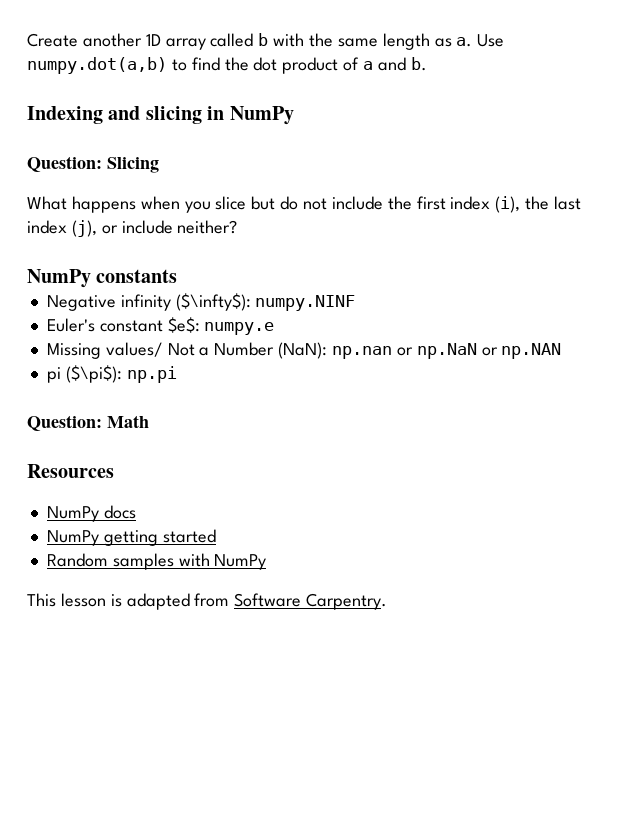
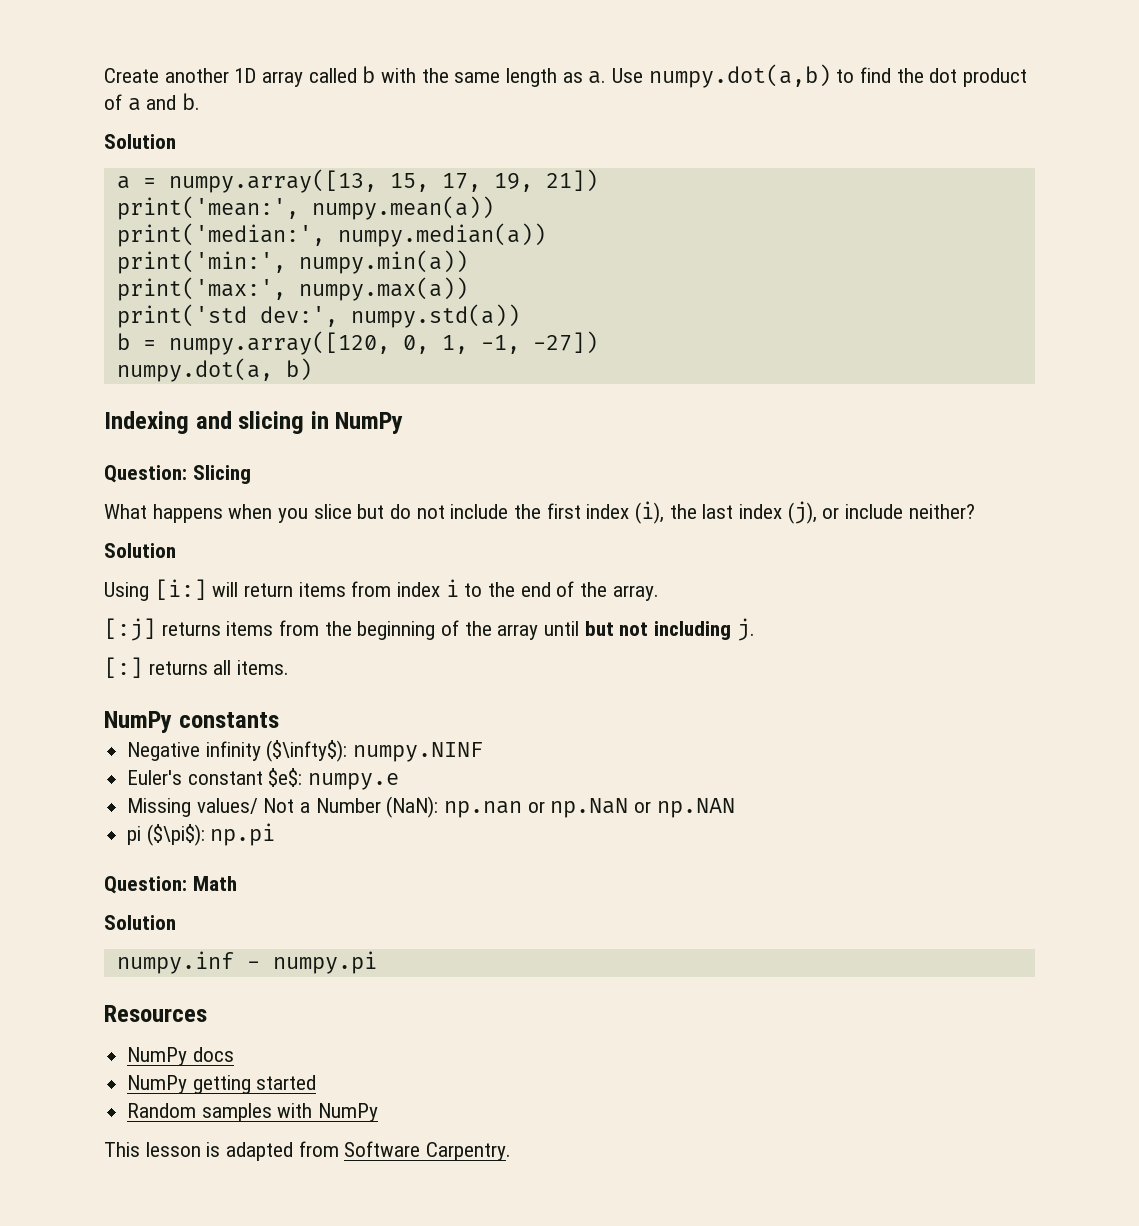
  Use numpy.dot(a,b) to find the dot product of a and b.
+ Solution
+ a = numpy.array([13, 15, 17, 19, 21])
+ print('mean:', numpy.mean(a))
+ print('median:', numpy.median(a))
+ print('min:', numpy.min(a))
+ print('max:', numpy.max(a))
+ print('std dev:', numpy.std(a))
+ b = numpy.array([120, 0, 1, -1, -27])
+ numpy.dot(a, b)
  What happens when you slice but do not include the first index (i), the last index (j), or include neither?
+ Solution
+ Using [i:] will return items from index i to the end of the array.
+ [:j] returns items from the beginning of the array until but not including j.
+ [:] returns all items.
  Question: Math
+ Solution
+ numpy.inf - numpy.pi

